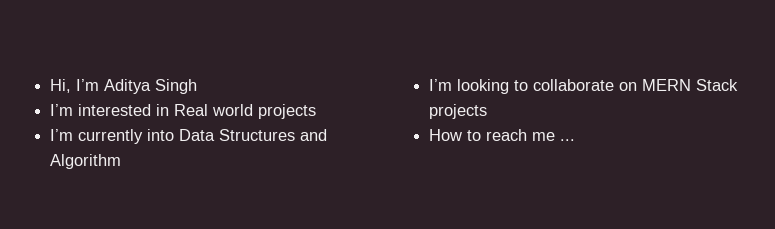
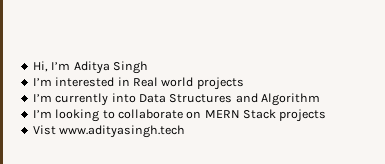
- How to reach me ...
+ Vist www.adityasingh.tech

